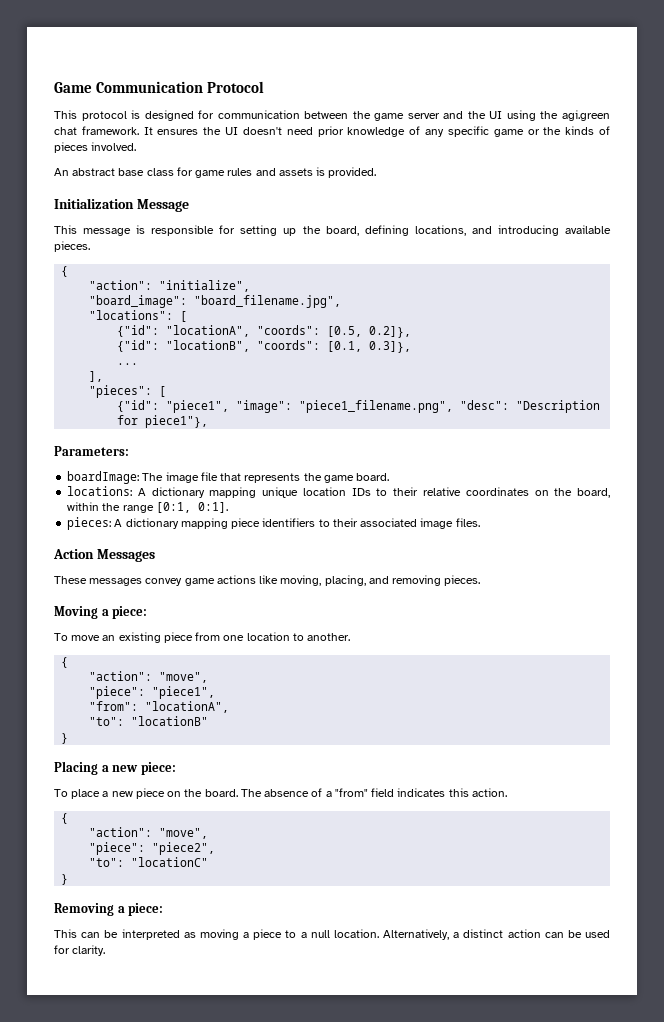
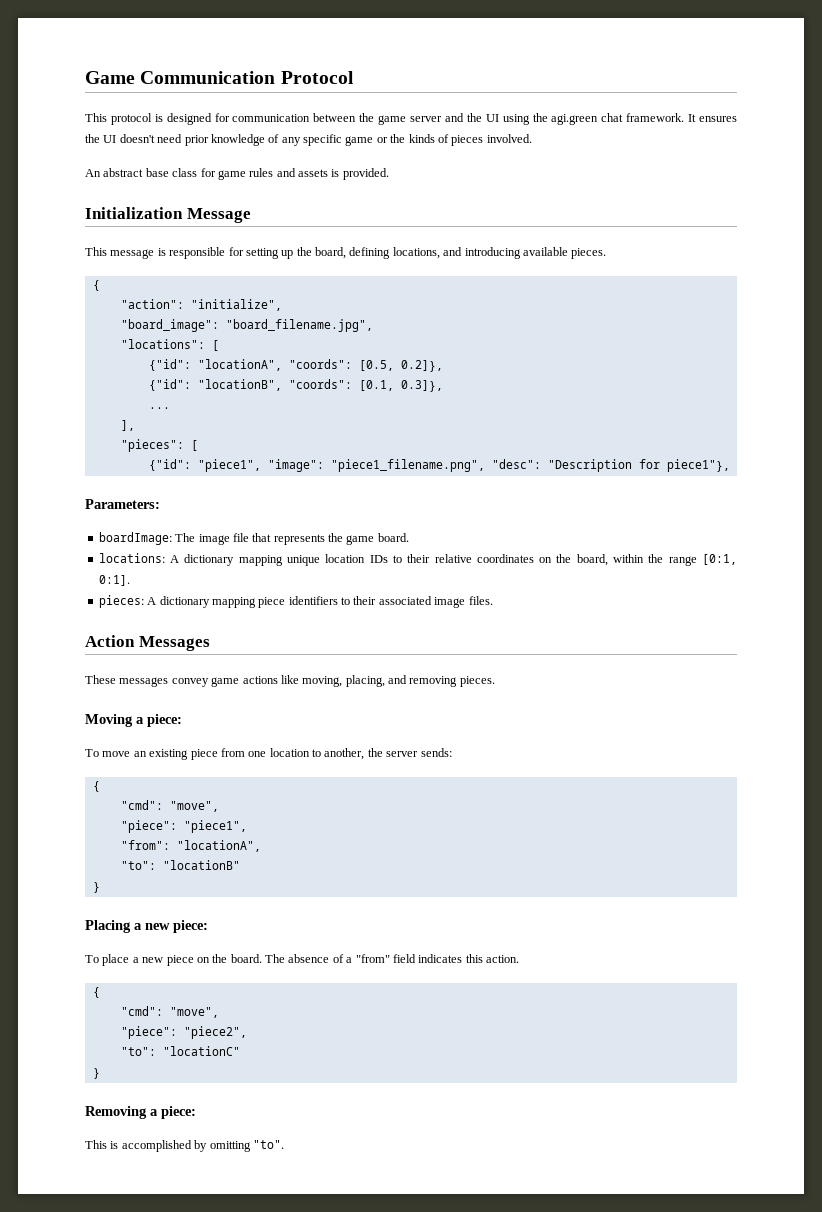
- To move an existing piece from one location to another.
+ To move an existing piece from one location to another, the server sends:
  {
- "action": "move",
+ "cmd": "move",
  The absence of a "from" field indicates this action.
  {
- "action": "move",
+ "cmd": "move",
- This can be interpreted as moving a piece to a null location. Alternatively, a distinct action can be used for clarity.
+ This is accomplished by omitting "to".

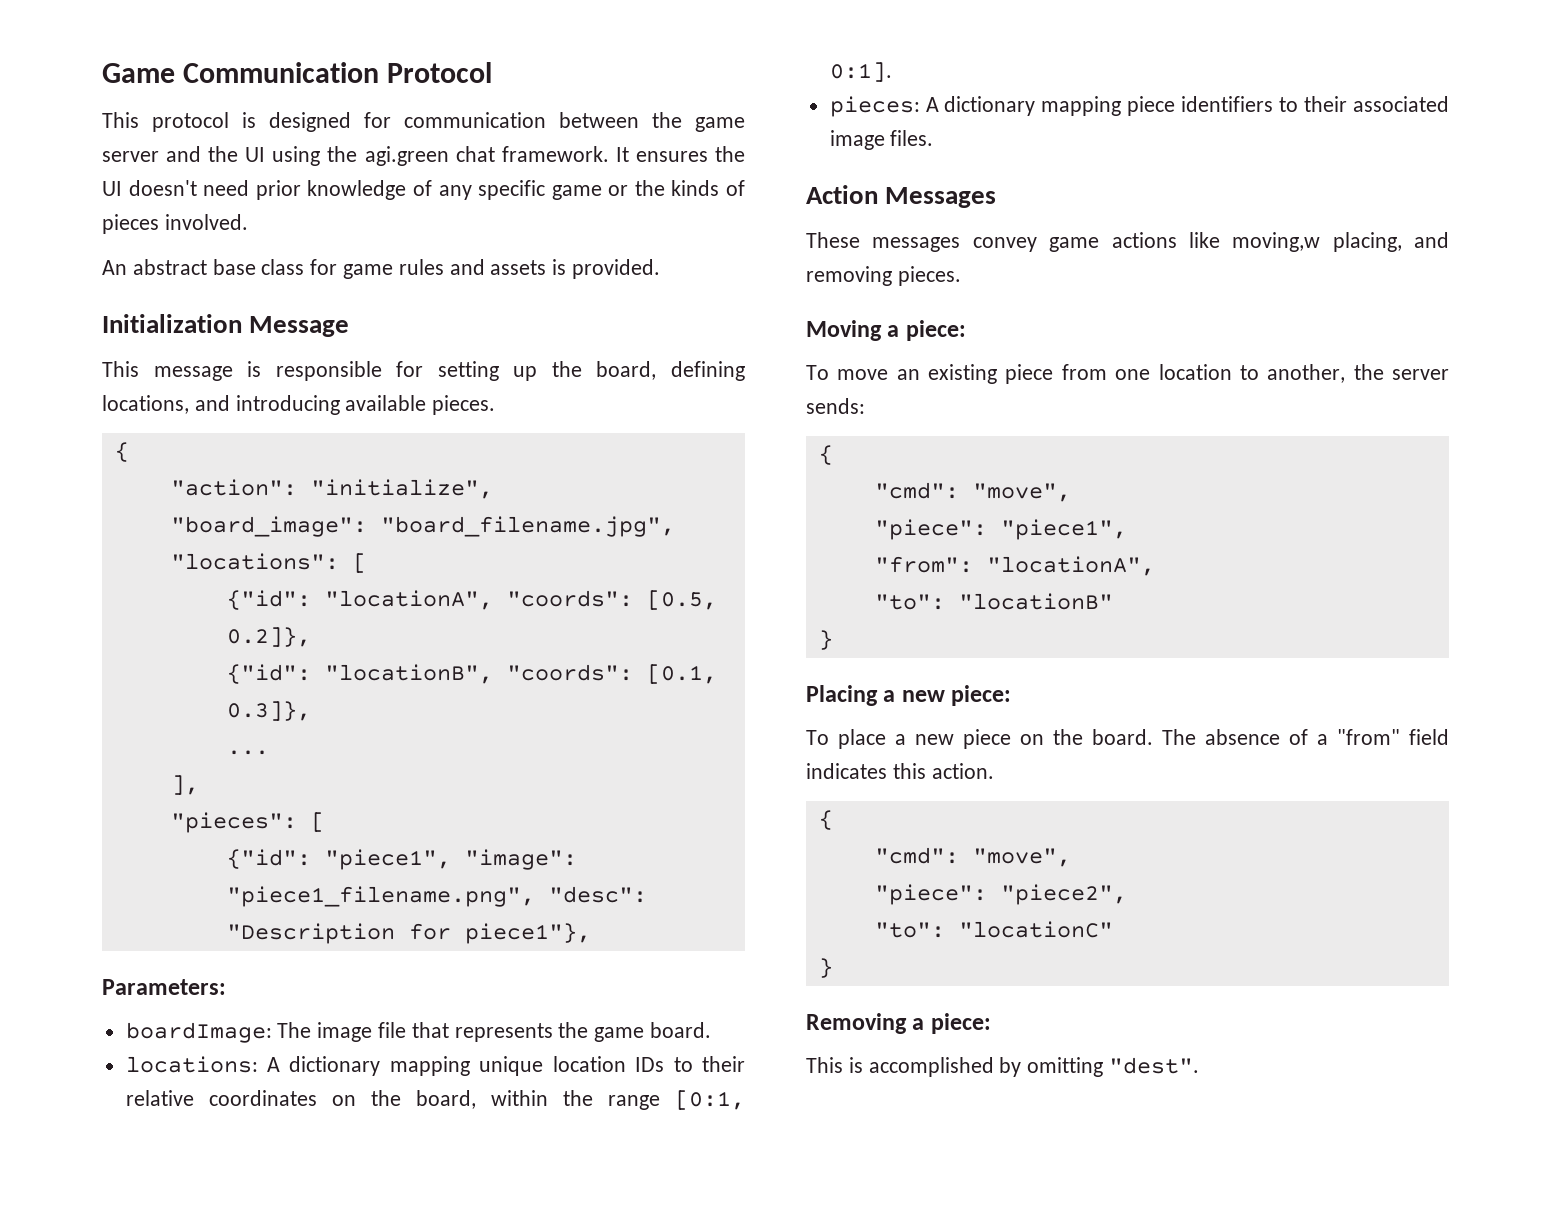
- These messages convey game actions like moving, placing, and removing pieces.
+ These messages convey game actions like moving,w placing, and removing pieces.
- This is accomplished by omitting "to".
+ This is accomplished by omitting "dest".

